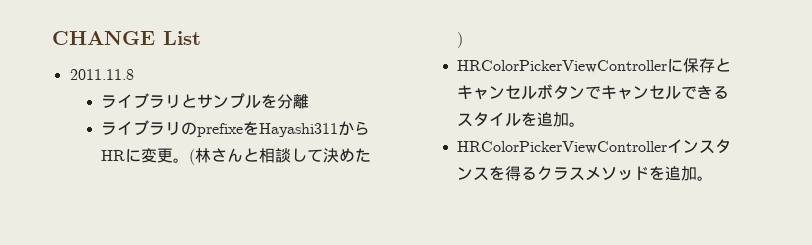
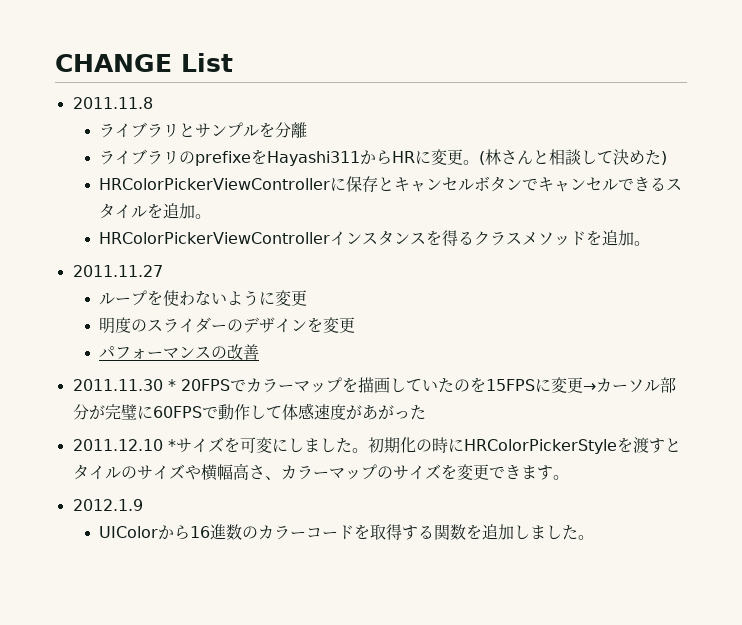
+ 2011.11.27
+ ループを使わないように変更
+ 明度のスライダーのデザインを変更
+ パフォーマンスの改善
+ 2011.11.30 * 20FPSでカラーマップを描画していたのを15FPSに変更→カーソル部分が完璧に60FPSで動作して体感速度があがった
+ 2011.12.10 *サイズを可変にしました。初期化の時にHRColorPickerStyleを渡すとタイルのサイズや横幅高さ、カラーマップのサイズを変更できます。
+ 2012.1.9
+ UIColorから16進数のカラーコードを取得する関数を追加しました。

